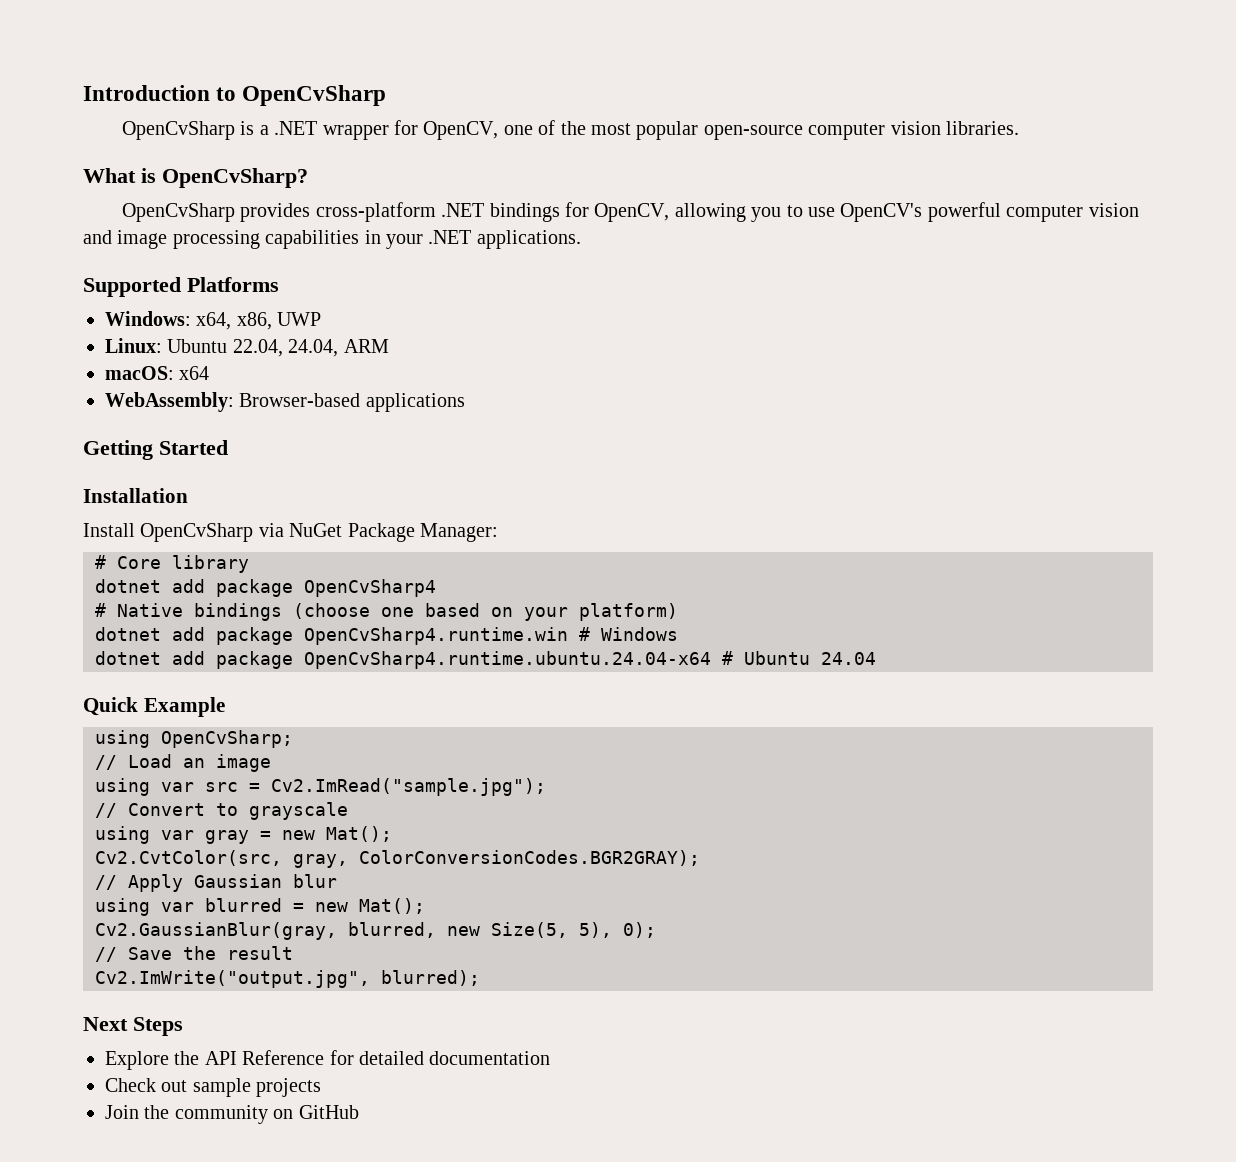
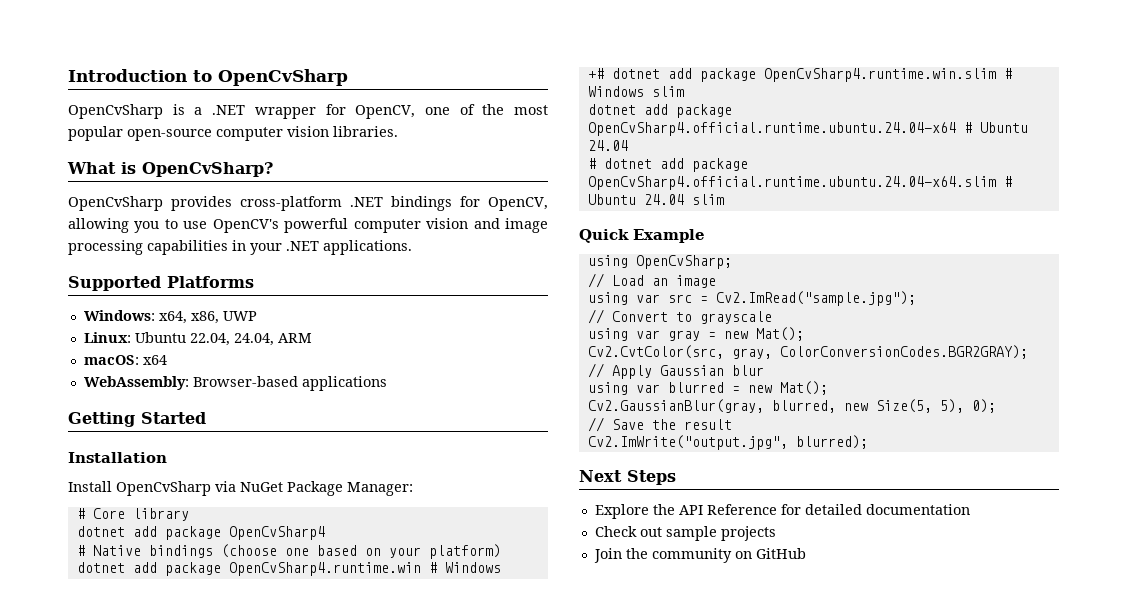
- dotnet add package OpenCvSharp4.runtime.ubuntu.24.04-x64 # Ubuntu 24.04
+ +# dotnet add package OpenCvSharp4.runtime.win.slim # Windows slim
+ dotnet add package OpenCvSharp4.official.runtime.ubuntu.24.04-x64 # Ubuntu 24.04
+ # dotnet add package OpenCvSharp4.official.runtime.ubuntu.24.04-x64.slim # Ubuntu 24.04 slim

